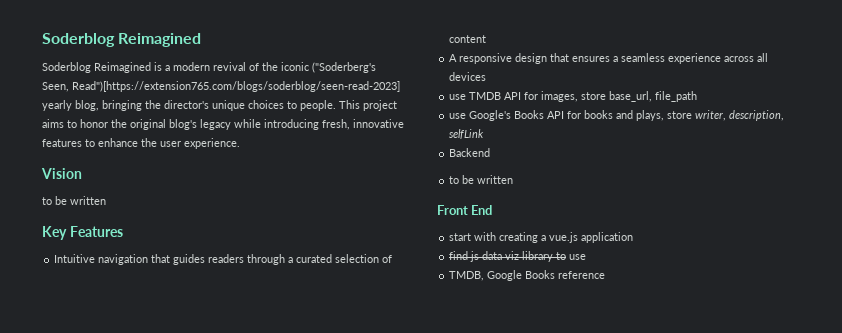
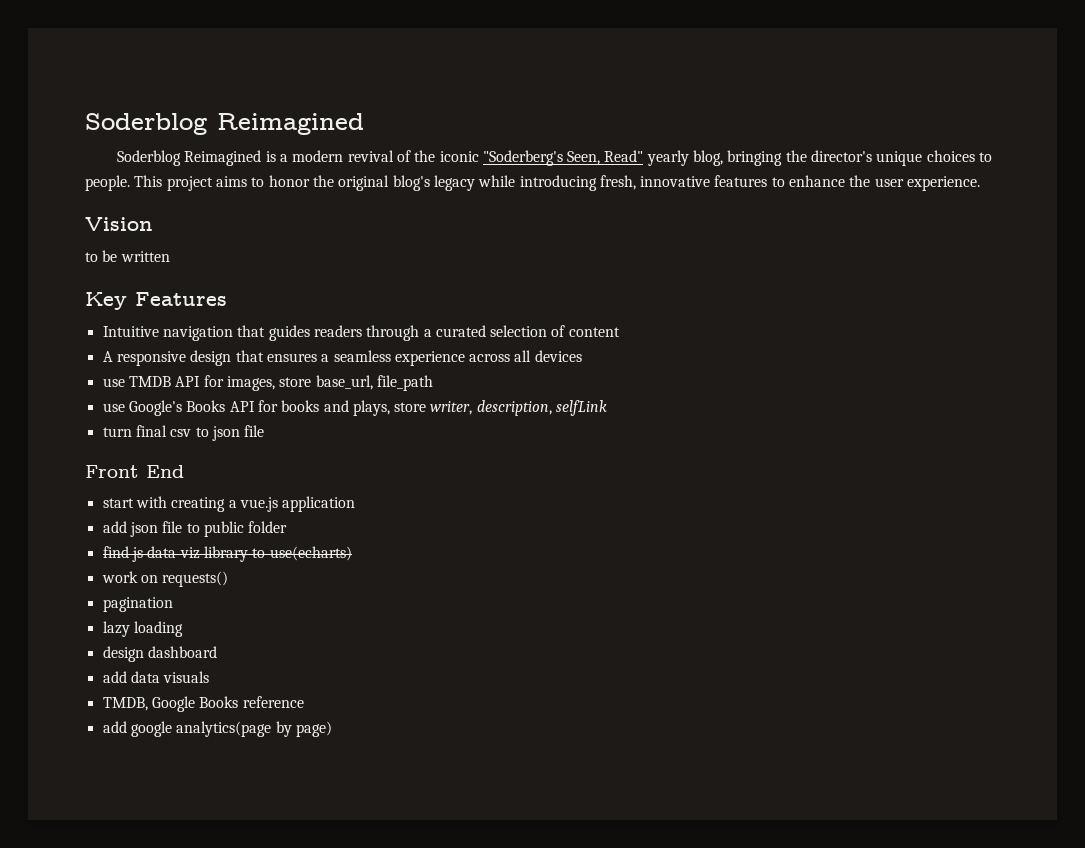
- Soderblog Reimagined is a modern revival of the iconic ("Soderberg's Seen, Read")[https://extension765.com/blogs/soderblog/seen-read-2023] yearly blog, bringing the director's unique choices to people.
+ Soderblog Reimagined is a modern revival of the iconic "Soderberg's Seen, Read" yearly blog, bringing the director's unique choices to people.
- Backend
- to be written
+ turn final csv to json file
+ add json file to public folder
- find js data viz library to use
+ find js data viz library to use(echarts)
+ work on requests()
+ pagination
+ lazy loading
+ design dashboard
+ add data visuals
+ add google analytics(page by page)

